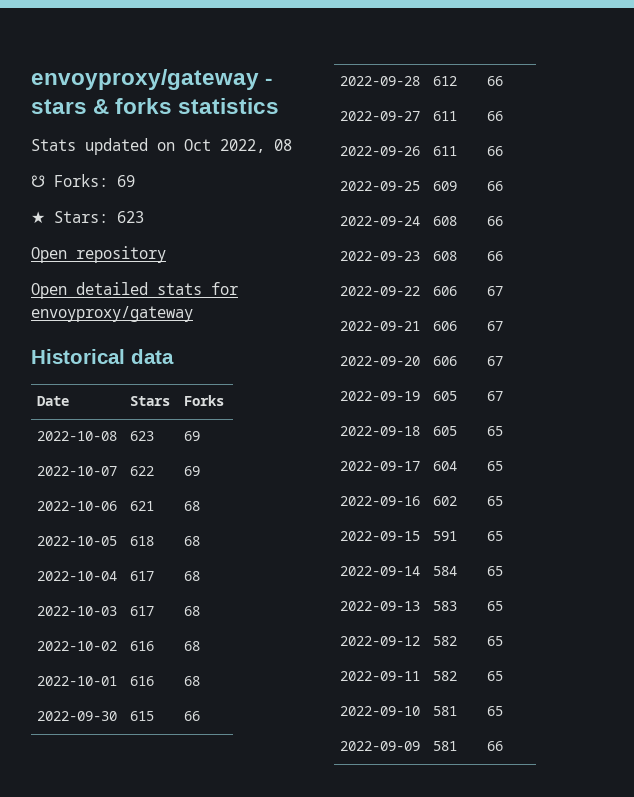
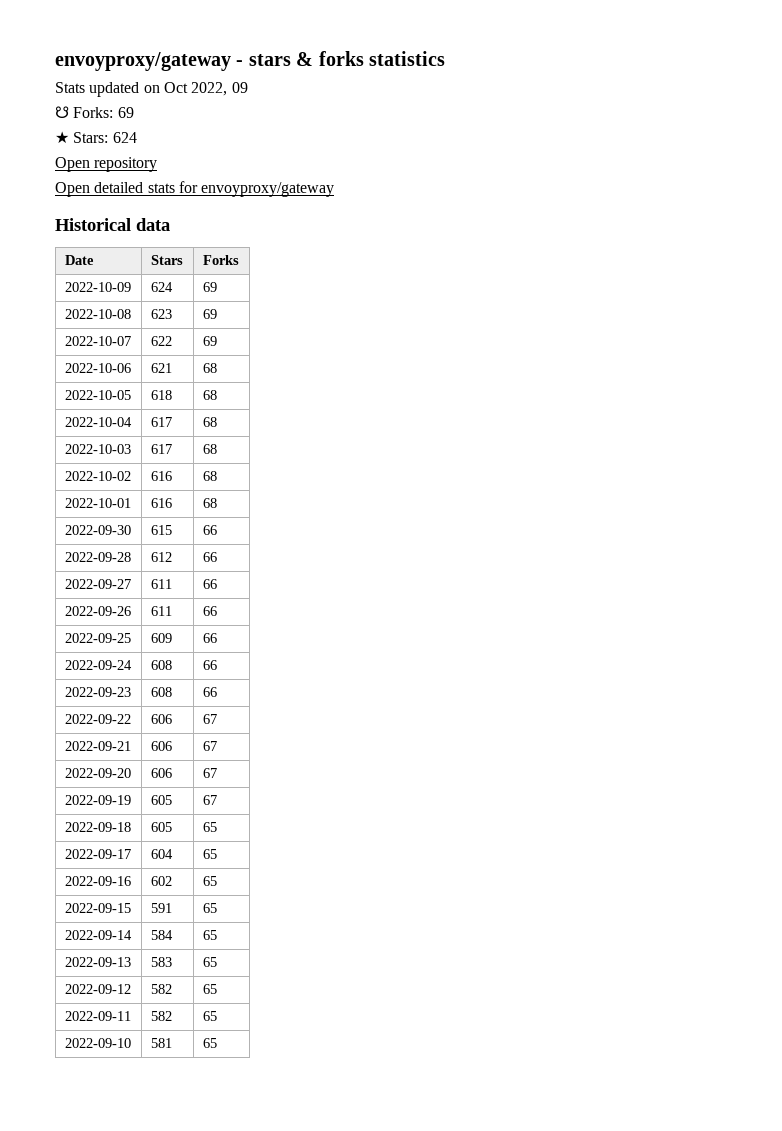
- Stats updated on Oct 2022, 08
+ Stats updated on Oct 2022, 09
- ★ Stars: 623
+ ★ Stars: 624
+ 2022-10-09 | 624 | 69
- 2022-09-09 | 581 | 66

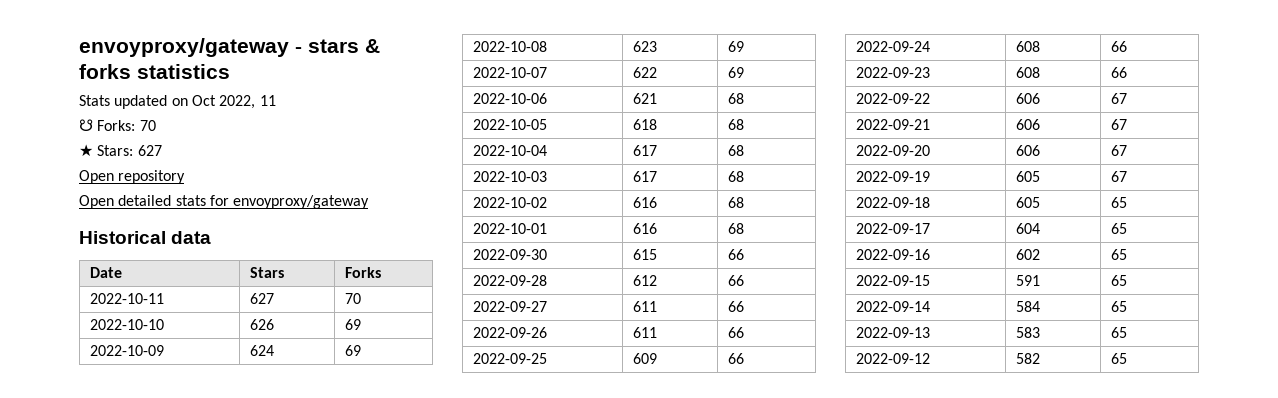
- Stats updated on Oct 2022, 09
+ Stats updated on Oct 2022, 11
- ☋ Forks: 69
+ ☋ Forks: 70
- ★ Stars: 624
+ ★ Stars: 627
+ 2022-10-11 | 627 | 70
+ 2022-10-10 | 626 | 69
- 2022-09-11 | 582 | 65
- 2022-09-10 | 581 | 65

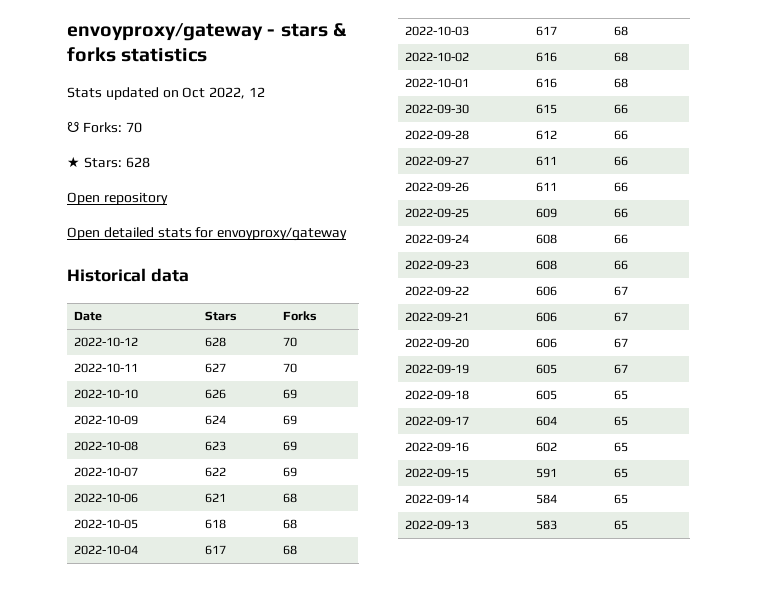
- Stats updated on Oct 2022, 11
+ Stats updated on Oct 2022, 12
- ★ Stars: 627
+ ★ Stars: 628
+ 2022-10-12 | 628 | 70
- 2022-09-12 | 582 | 65

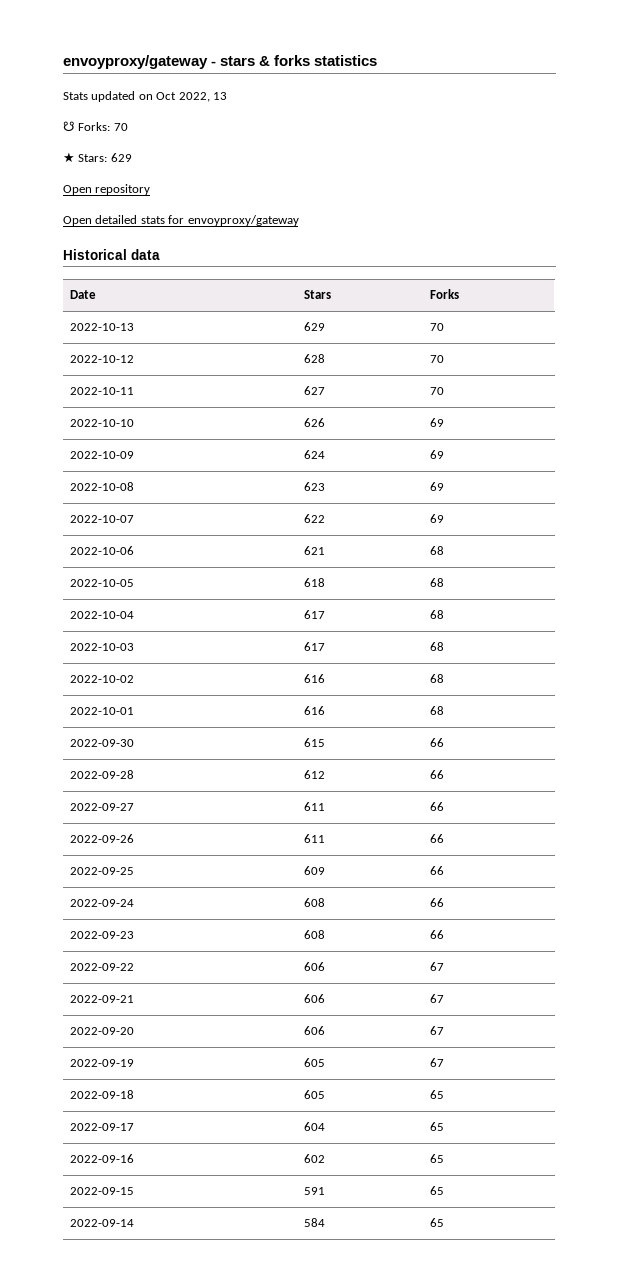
- Stats updated on Oct 2022, 12
+ Stats updated on Oct 2022, 13
- ★ Stars: 628
+ ★ Stars: 629
+ 2022-10-13 | 629 | 70
- 2022-09-13 | 583 | 65

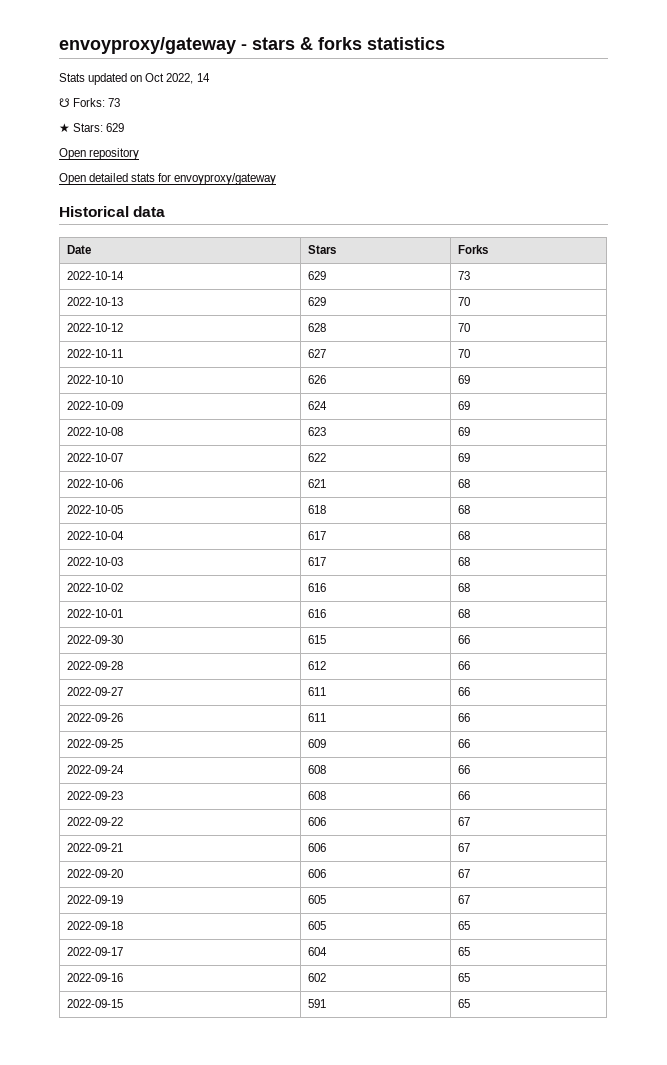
- Stats updated on Oct 2022, 13
+ Stats updated on Oct 2022, 14
- ☋ Forks: 70
+ ☋ Forks: 73
+ 2022-10-14 | 629 | 73
- 2022-09-14 | 584 | 65

